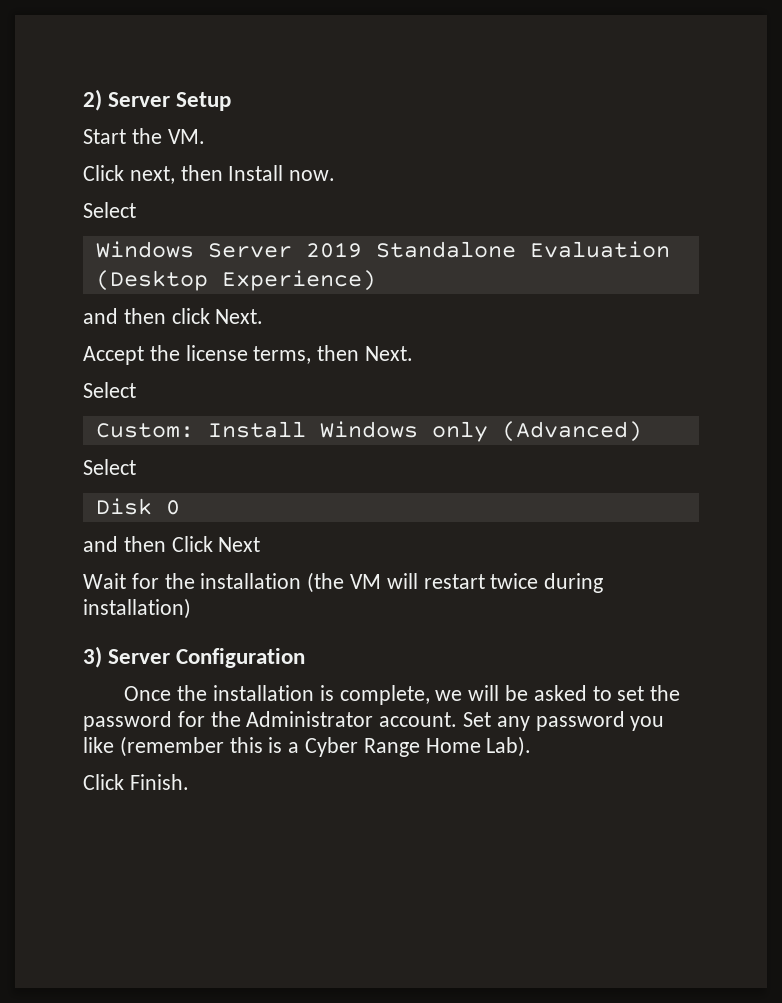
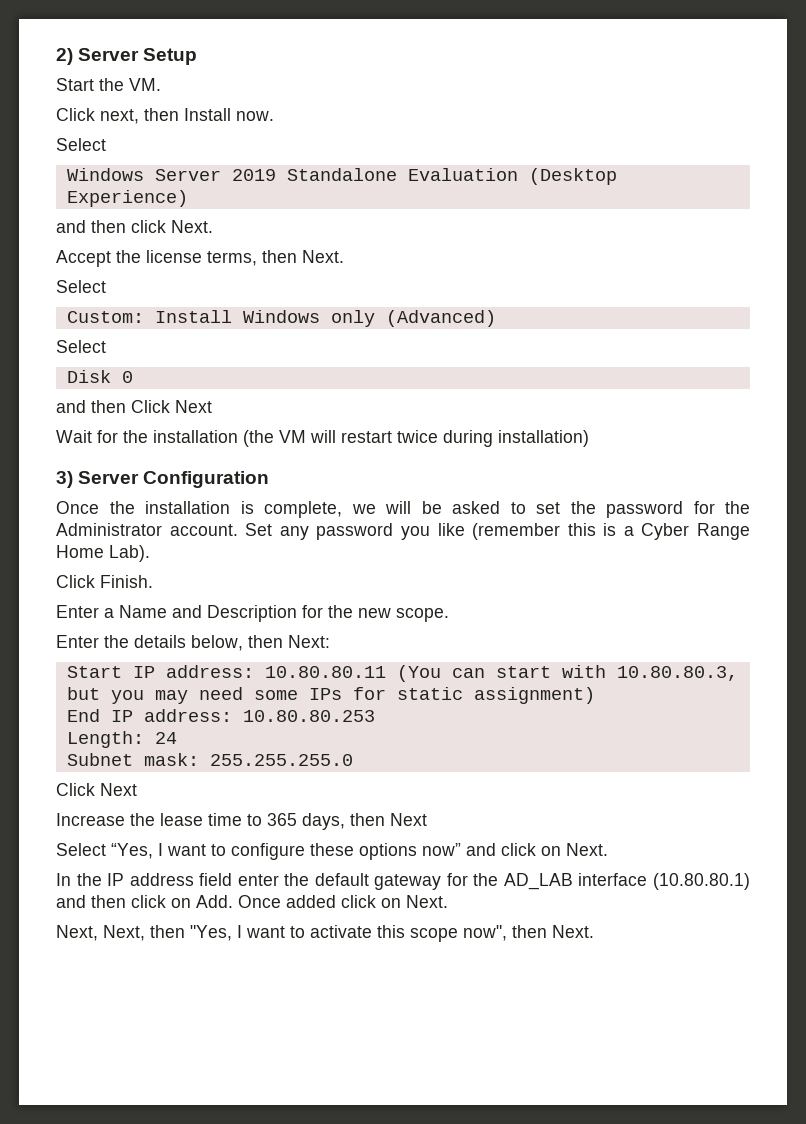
+ Enter a Name and Description for the new scope.
+ Enter the details below, then Next:
+ Start IP address: 10.80.80.11 (You can start with 10.80.80.3, but you may need some IPs for static assignment)
+ End IP address: 10.80.80.253
+ Length: 24
+ Subnet mask: 255.255.255.0
+ Click Next
+ Increase the lease time to 365 days, then Next
+ Select “Yes, I want to configure these options now” and click on Next.
+ In the IP address field enter the default gateway for the AD_LAB interface (10.80.80.1) and then click on Add. Once added click on Next.
+ Next, Next, then "Yes, I want to activate this scope now", then Next.

